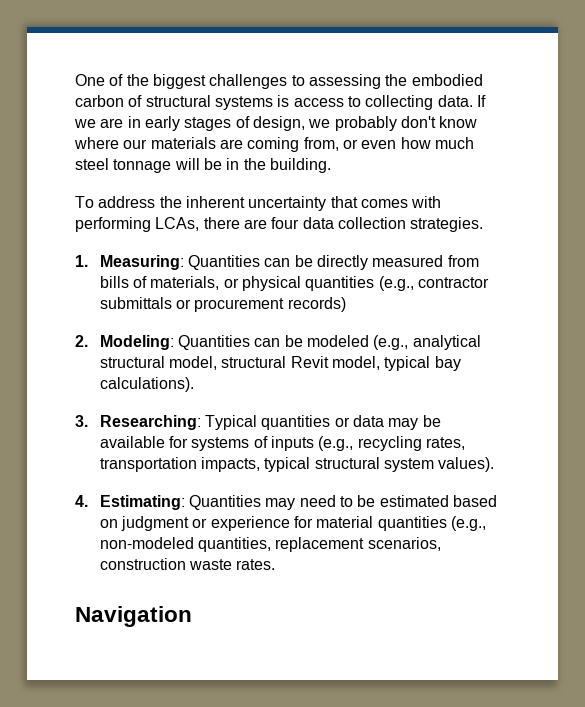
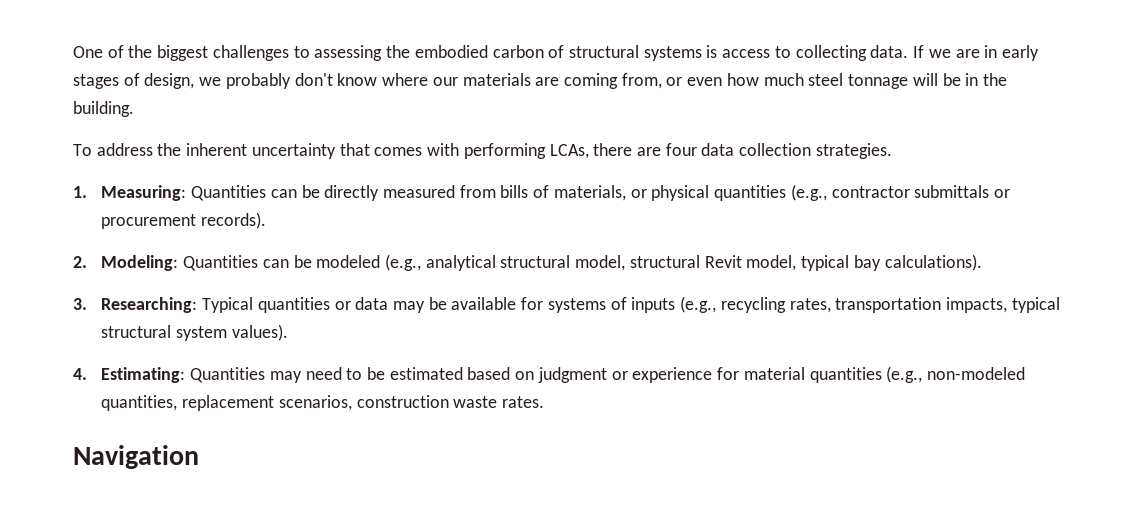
- 1. Measuring: Quantities can be directly measured from bills of materials, or physical quantities (e.g., contractor submittals or procurement records)
+ 1. Measuring: Quantities can be directly measured from bills of materials, or physical quantities (e.g., contractor submittals or procurement records).

